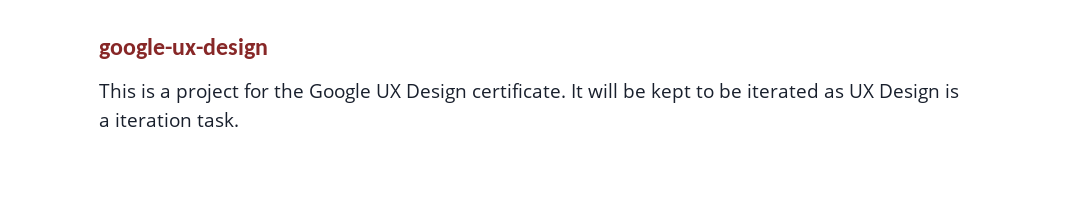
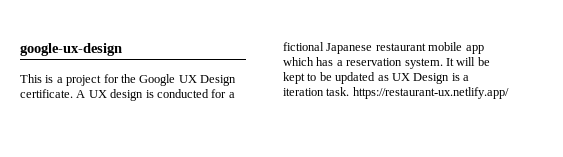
+ A UX design is conducted for a fictional Japanese restaurant mobile app which has a reservation system.
- It will be kept to be iterated as UX Design is a iteration task.
+ It will be kept to be updated as UX Design is a iteration task. https://restaurant-ux.netlify.app/

